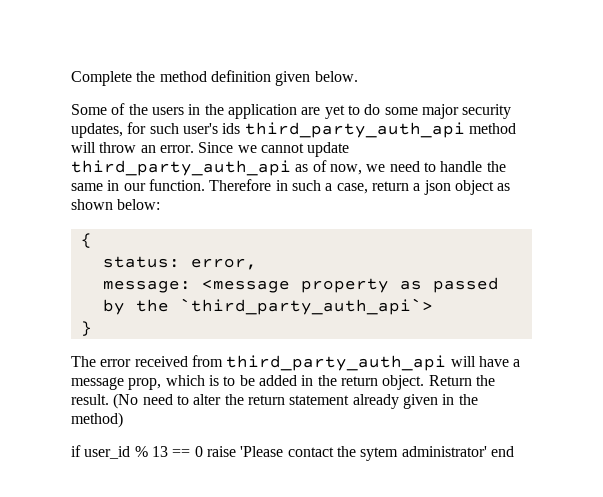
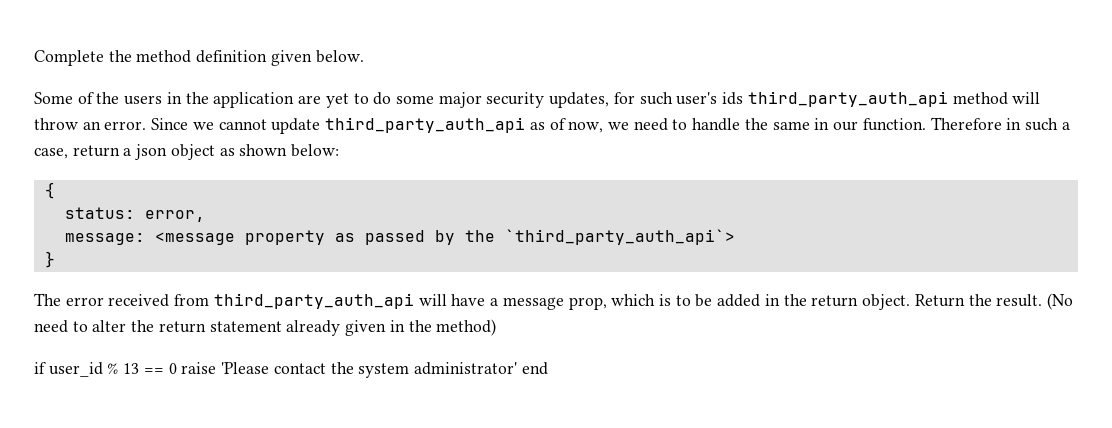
- if user_id % 13 == 0 raise 'Please contact the sytem administrator' end
+ if user_id % 13 == 0 raise 'Please contact the system administrator' end

